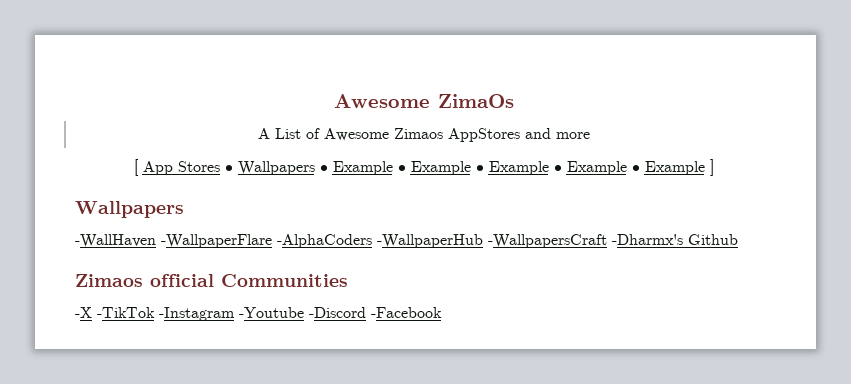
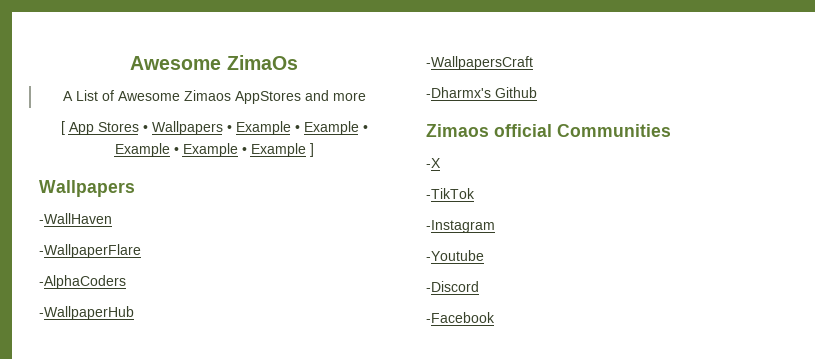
- -WallHaven -WallpaperFlare -AlphaCoders -WallpaperHub -WallpapersCraft -Dharmx's Github
+ -WallHaven
+ -WallpaperFlare
+ -AlphaCoders
+ -WallpaperHub
+ -WallpapersCraft
+ -Dharmx's Github
- -X -TikTok -Instagram -Youtube -Discord -Facebook
+ -X
+ -TikTok
+ -Instagram
+ -Youtube
+ -Discord
+ -Facebook

